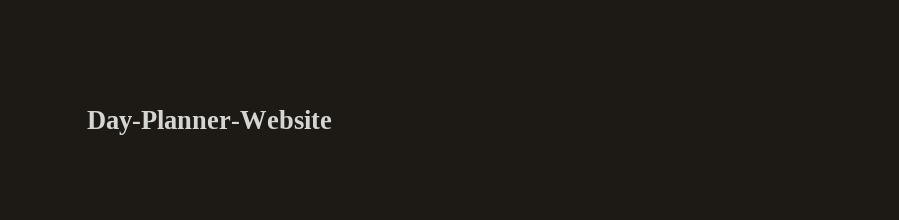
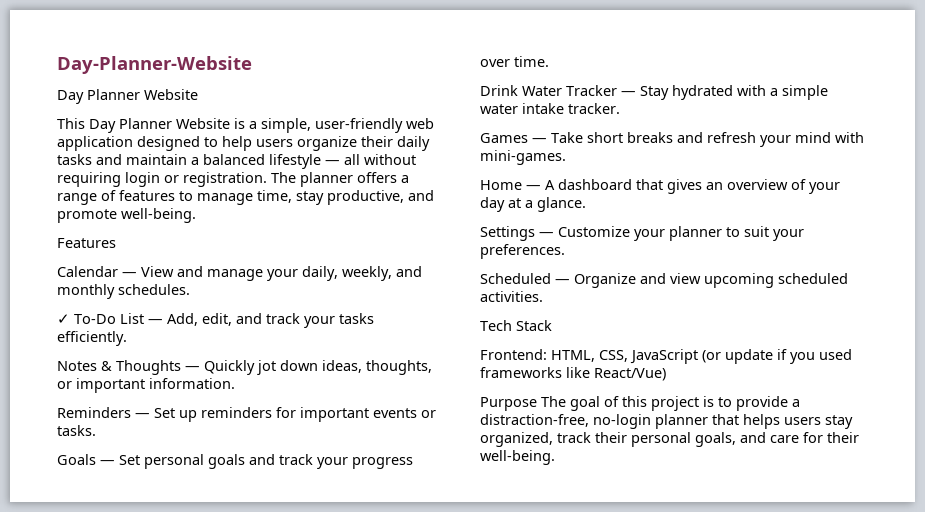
  Day-Planner-Website
+ Day Planner Website
+ This Day Planner Website is a simple, user-friendly web application designed to help users organize their daily tasks and maintain a balanced lifestyle — all without requiring login or registration. The planner offers a range of features to manage time, stay productive, and promote well-being.
+ Features
+ Calendar — View and manage your daily, weekly, and monthly schedules.
+ ✓ To-Do List — Add, edit, and track your tasks efficiently.
+ Notes & Thoughts — Quickly jot down ideas, thoughts, or important information.
+ Reminders — Set up reminders for important events or tasks.
+ Goals — Set personal goals and track your progress over time.
+ Drink Water Tracker — Stay hydrated with a simple water intake tracker.
+ Games — Take short breaks and refresh your mind with mini-games.
+ Home — A dashboard that gives an overview of your day at a glance.
+ Settings — Customize your planner to suit your preferences.
+ Scheduled — Organize and view upcoming scheduled activities.
+ Tech Stack
+ Frontend: HTML, CSS, JavaScript (or update if you used frameworks like React/Vue)
+ Purpose The goal of this project is to provide a distraction-free, no-login planner that helps users stay organized, track their personal goals, and care for their well-being.

